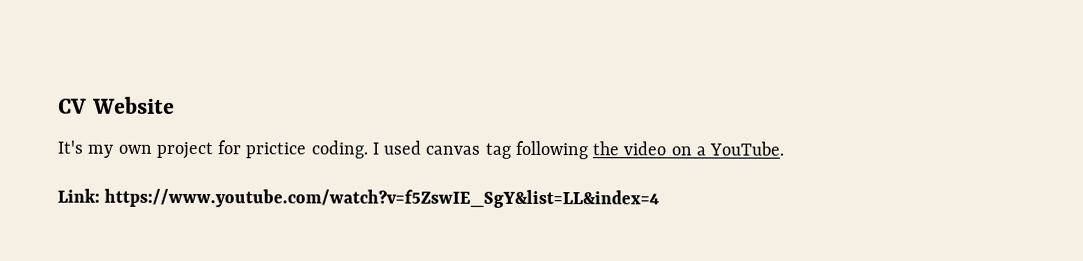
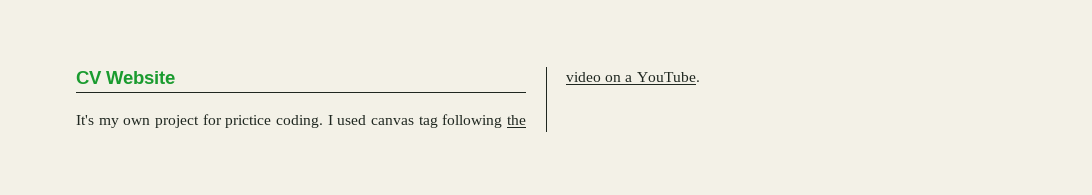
- Link: https://www.youtube.com/watch?v=f5ZswIE_SgY&list=LL&index=4

